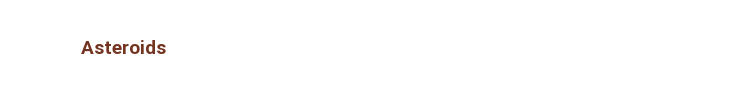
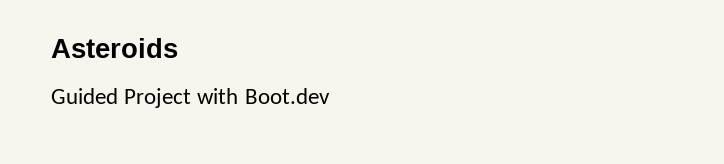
+ Guided Project with Boot.dev

